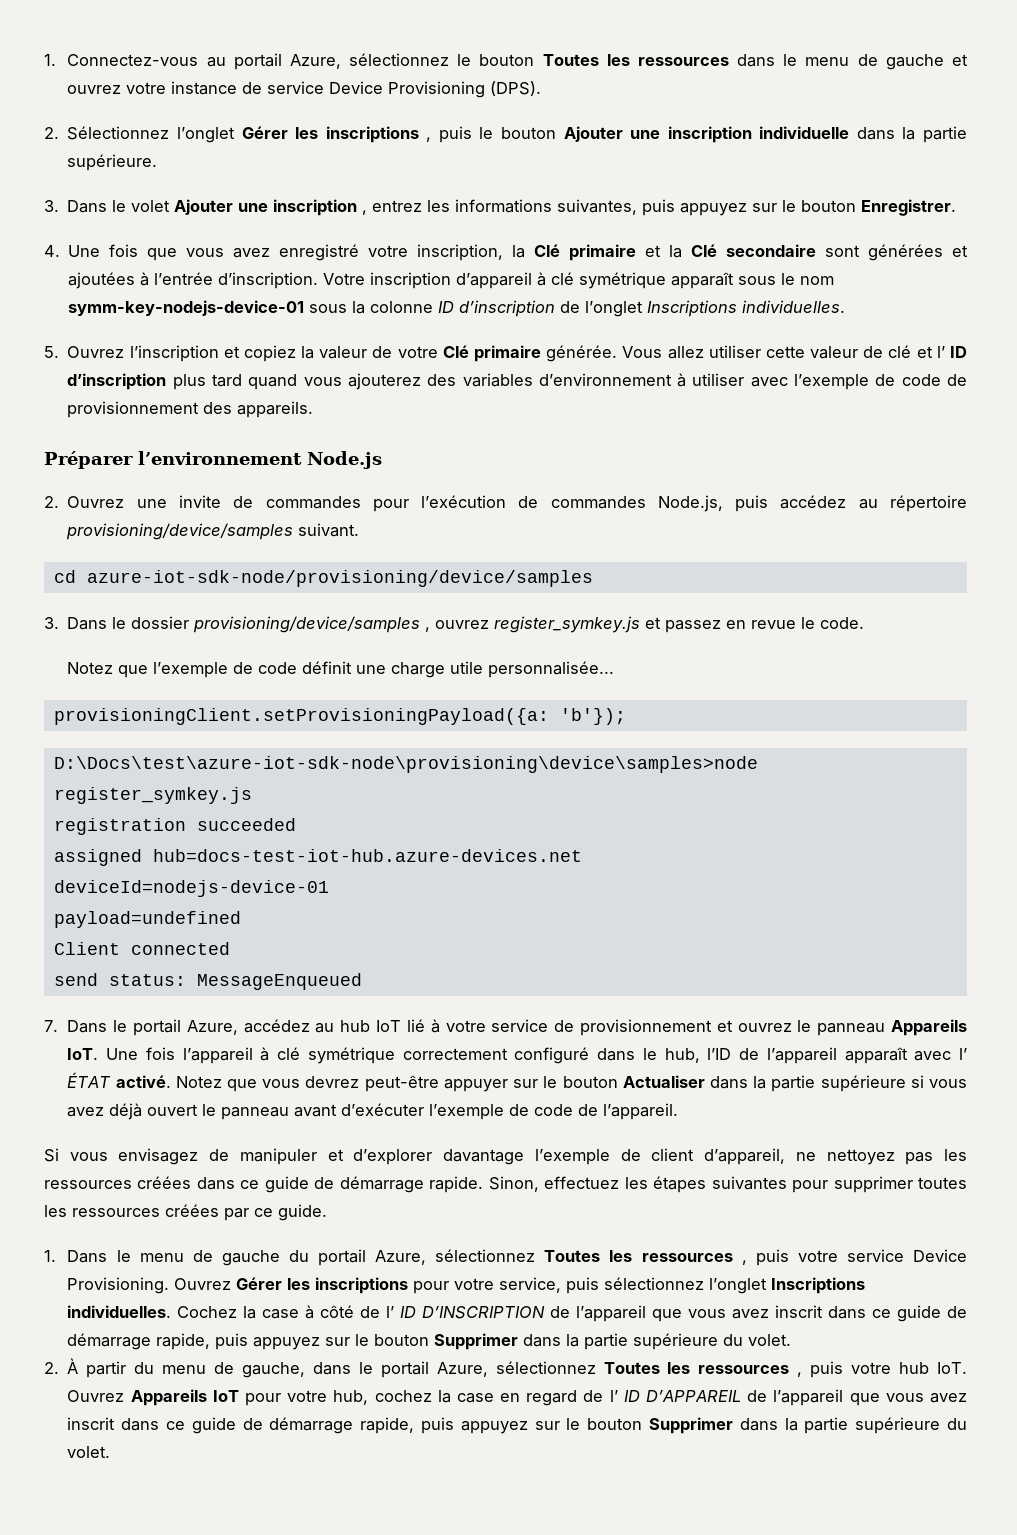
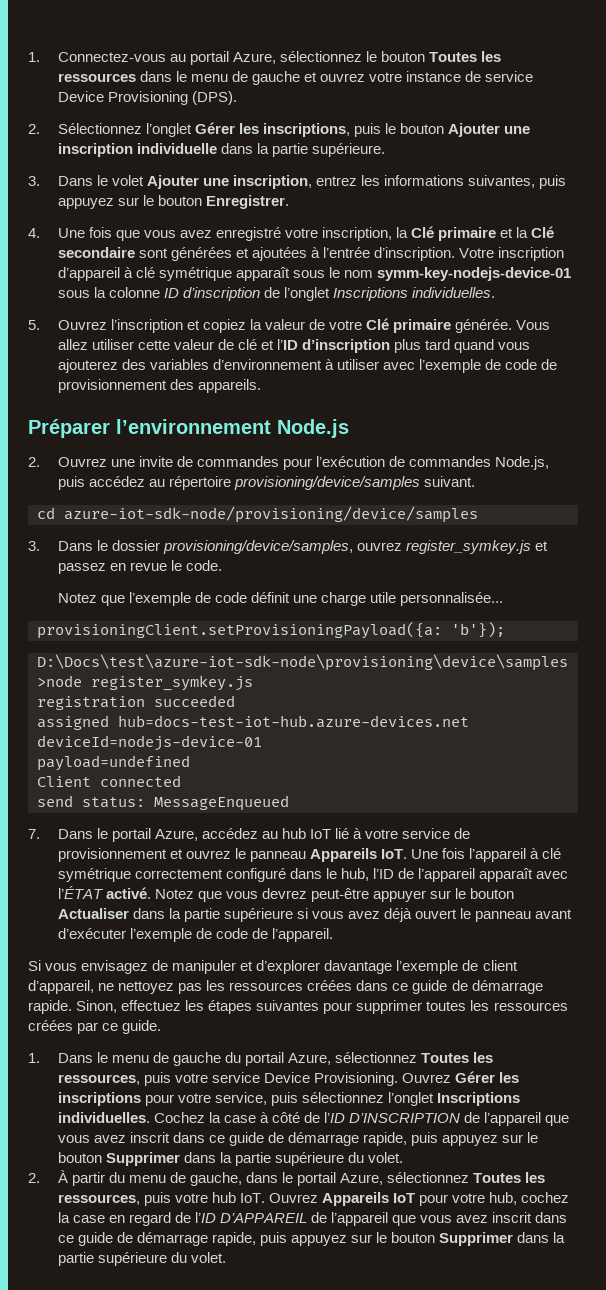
- 2. Sélectionnez l’onglet Gérer les inscriptions , puis le bouton Ajouter une inscription individuelle dans la partie supérieure.
+ 2. Sélectionnez l’onglet Gérer les inscriptions, puis le bouton Ajouter une inscription individuelle dans la partie supérieure.
- 3. Dans le volet Ajouter une inscription , entrez les informations suivantes, puis appuyez sur le bouton Enregistrer.
+ 3. Dans le volet Ajouter une inscription, entrez les informations suivantes, puis appuyez sur le bouton Enregistrer.
- Vous allez utiliser cette valeur de clé et l’ ID d’inscription plus tard quand vous ajouterez des variables d’environnement à utiliser avec l’exemple de code de provisionnement des appareils.
+ Vous allez utiliser cette valeur de clé et l’ID d’inscription plus tard quand vous ajouterez des variables d’environnement à utiliser avec l’exemple de code de provisionnement des appareils.
- 3. Dans le dossier provisioning/device/samples , ouvrez register_symkey.js et passez en revue le code.
+ 3. Dans le dossier provisioning/device/samples, ouvrez register_symkey.js et passez en revue le code.
- 7. Dans le portail Azure, accédez au hub IoT lié à votre service de provisionnement et ouvrez le panneau Appareils IoT. Une fois l’appareil à clé symétrique correctement configuré dans le hub, l’ID de l’appareil apparaît avec l’ ÉTAT activé.
+ 7. Dans le portail Azure, accédez au hub IoT lié à votre service de provisionnement et ouvrez le panneau Appareils IoT. Une fois l’appareil à clé symétrique correctement configuré dans le hub, l’ID de l’appareil apparaît avec l’ÉTAT activé.
- 1. Dans le menu de gauche du portail Azure, sélectionnez Toutes les ressources , puis votre service Device Provisioning.
+ 1. Dans le menu de gauche du portail Azure, sélectionnez Toutes les ressources, puis votre service Device Provisioning.
- Cochez la case à côté de l’ ID D’INSCRIPTION de l’appareil que vous avez inscrit dans ce guide de démarrage rapide, puis appuyez sur le bouton Supprimer dans la partie supérieure du volet.
+ Cochez la case à côté de l’ID D’INSCRIPTION de l’appareil que vous avez inscrit dans ce guide de démarrage rapide, puis appuyez sur le bouton Supprimer dans la partie supérieure du volet.
- 2. À partir du menu de gauche, dans le portail Azure, sélectionnez Toutes les ressources , puis votre hub IoT. Ouvrez Appareils IoT pour votre hub, cochez la case en regard de l’ ID D’APPAREIL de l’appareil que vous avez inscrit dans ce guide de démarrage rapide, puis appuyez sur le bouton Supprimer dans la partie supérieure du volet.
+ 2. À partir du menu de gauche, dans le portail Azure, sélectionnez Toutes les ressources, puis votre hub IoT. Ouvrez Appareils IoT pour votre hub, cochez la case en regard de l’ID D’APPAREIL de l’appareil que vous avez inscrit dans ce guide de démarrage rapide, puis appuyez sur le bouton Supprimer dans la partie supérieure du volet.

